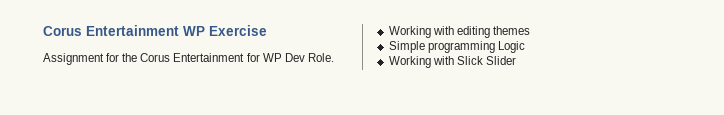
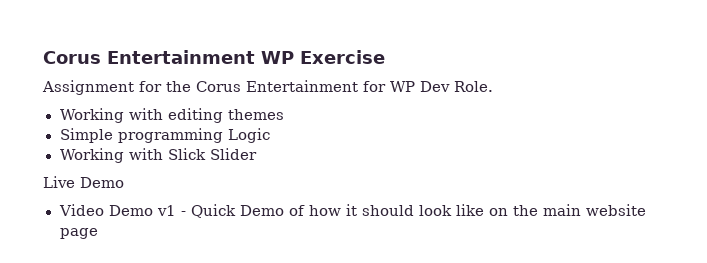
+ Live Demo
+ Video Demo v1 - Quick Demo of how it should look like on the main website page

